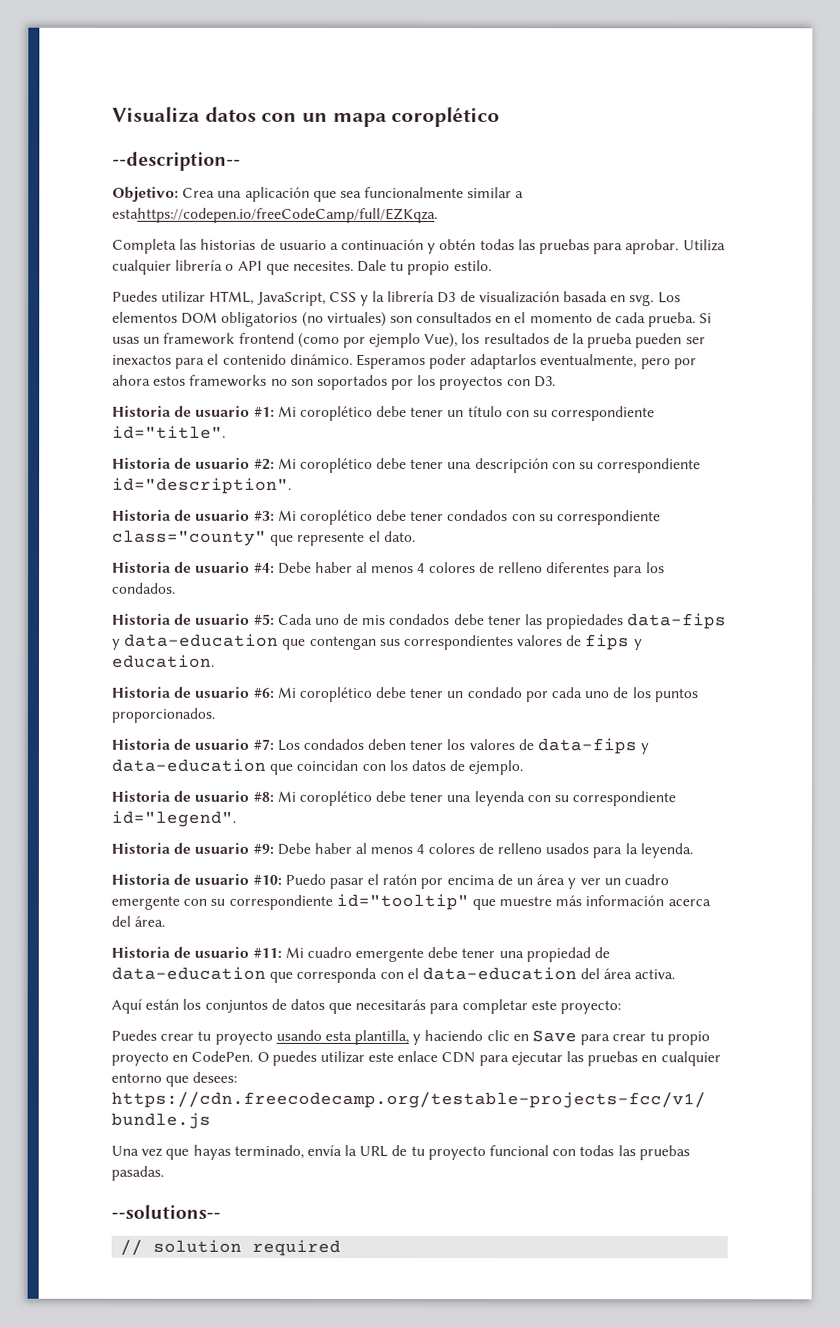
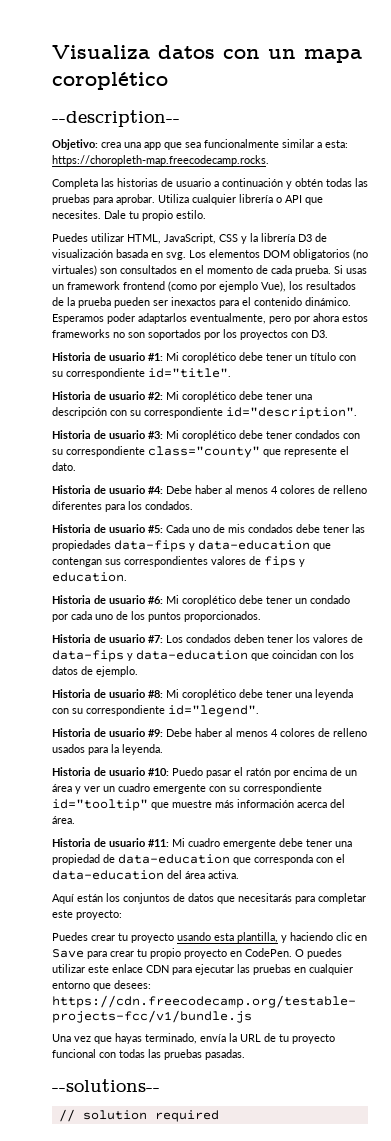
- Objetivo: Crea una aplicación que sea funcionalmente similar a estahttps://codepen.io/freeCodeCamp/full/EZKqza.
+ Objetivo: crea una app que sea funcionalmente similar a esta: https://choropleth-map.freecodecamp.rocks.

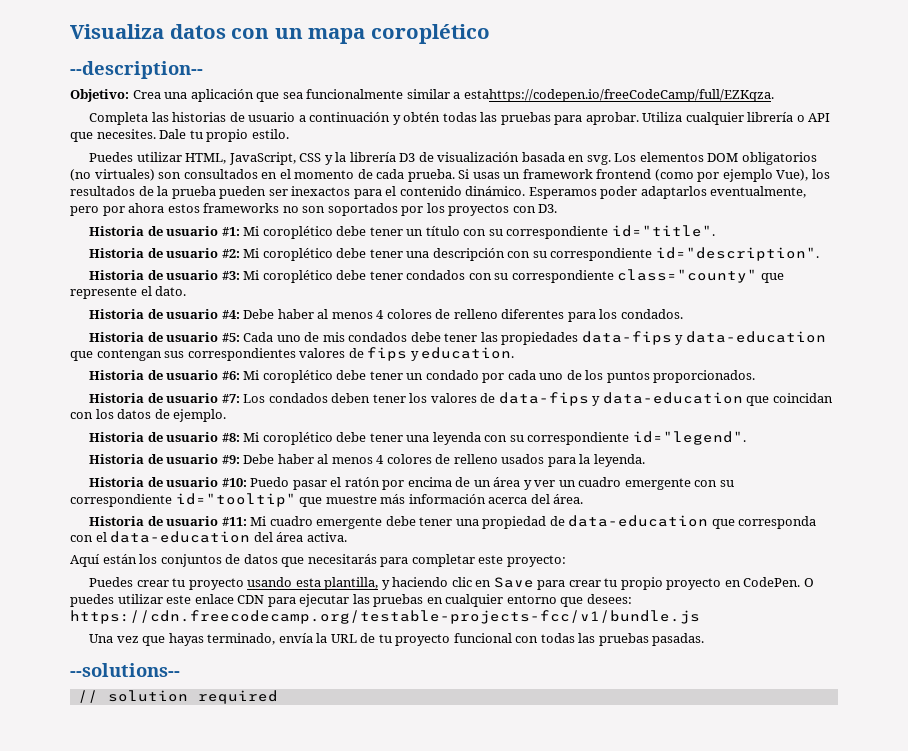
- Objetivo: crea una app que sea funcionalmente similar a esta: https://choropleth-map.freecodecamp.rocks.
+ Objetivo: Crea una aplicación que sea funcionalmente similar a estahttps://codepen.io/freeCodeCamp/full/EZKqza.

